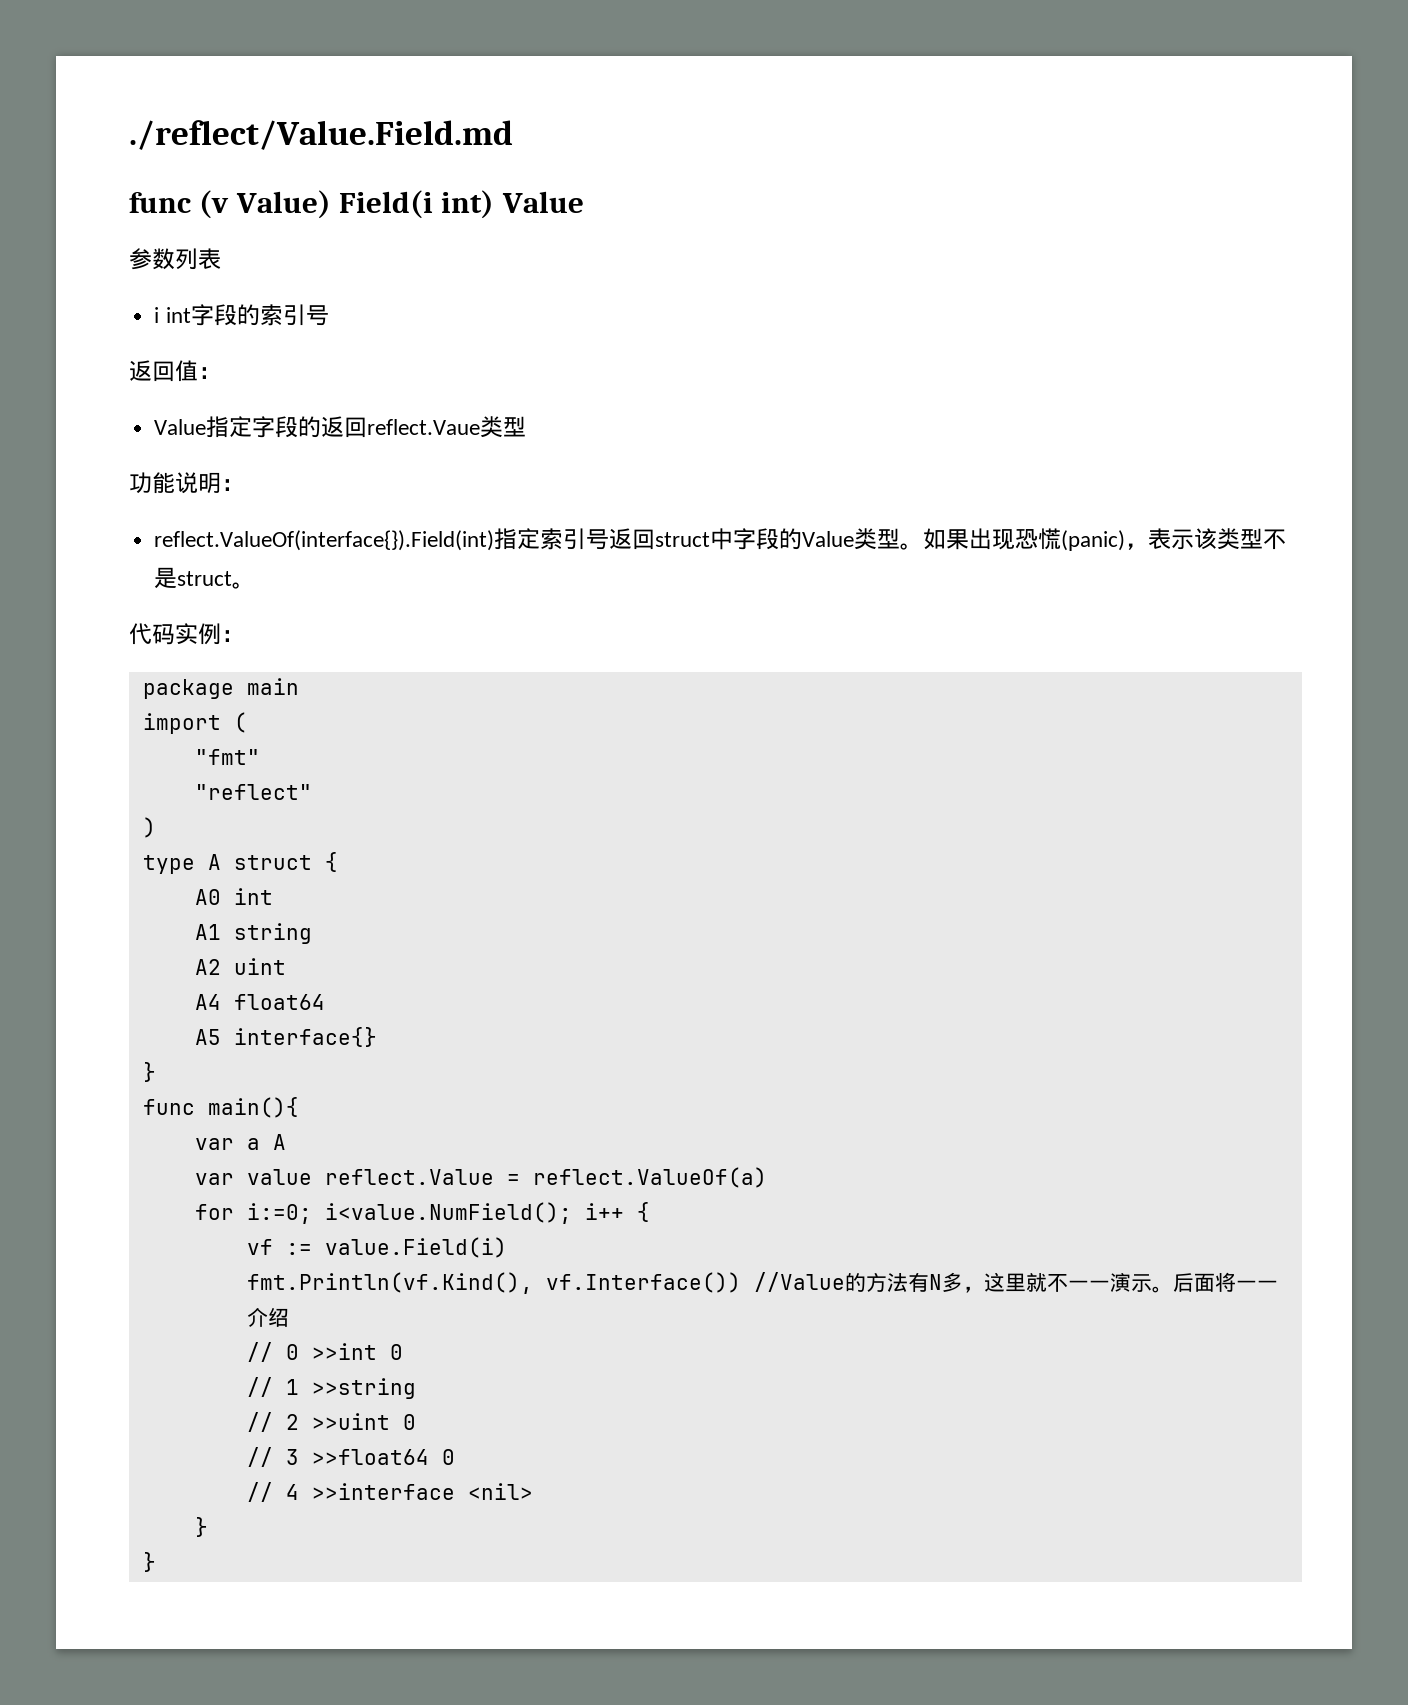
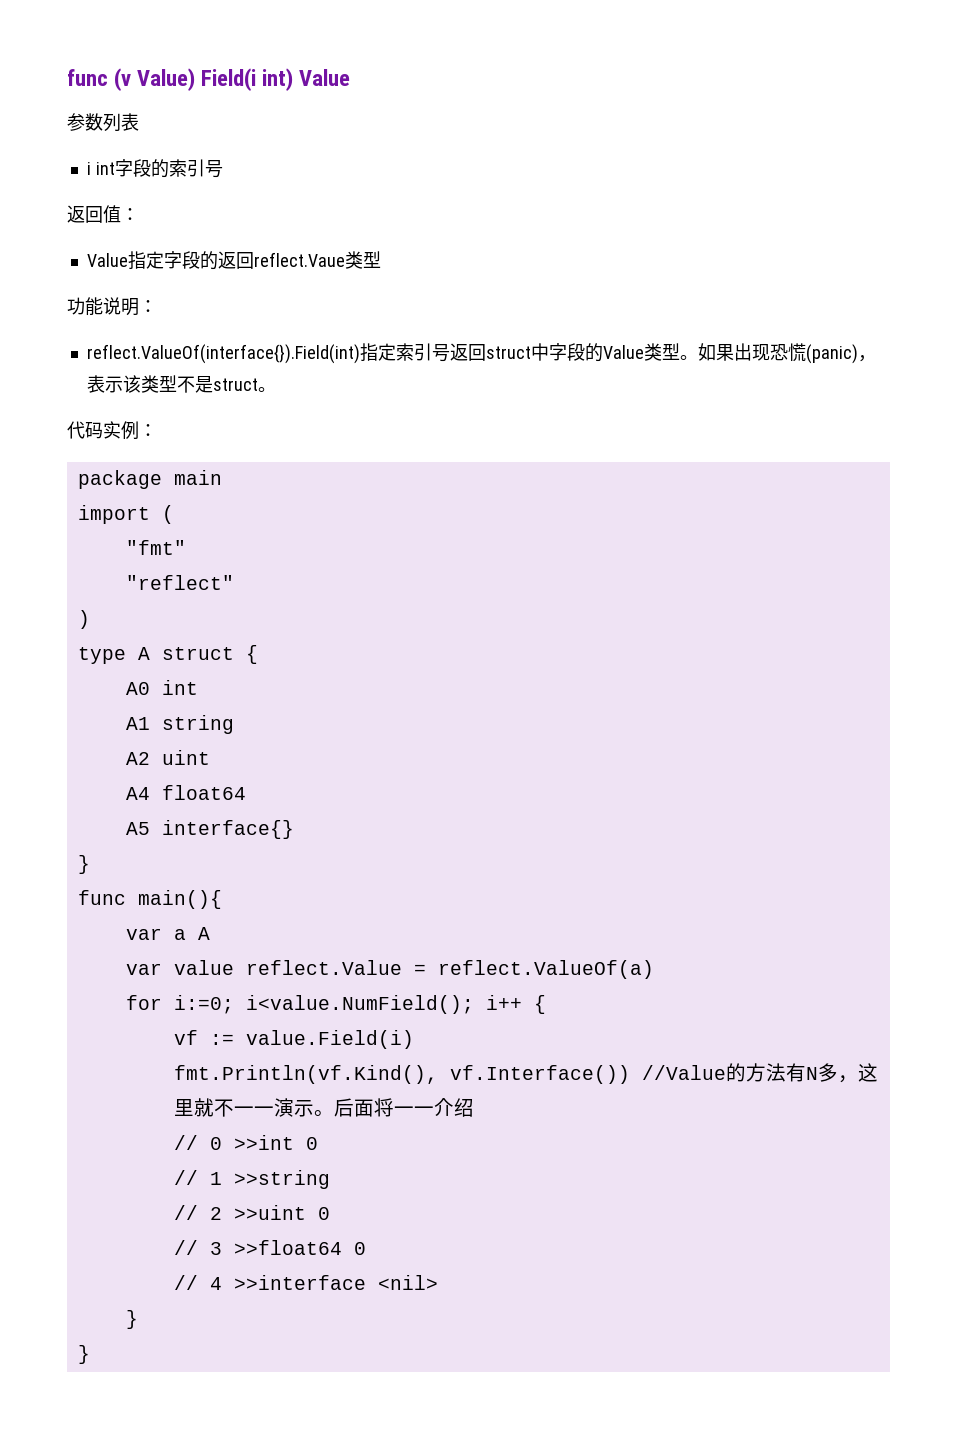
- ./reflect/Value.Field.md

